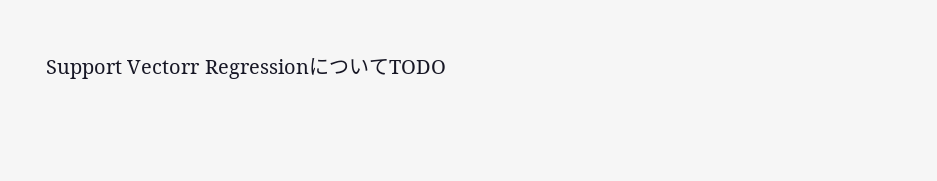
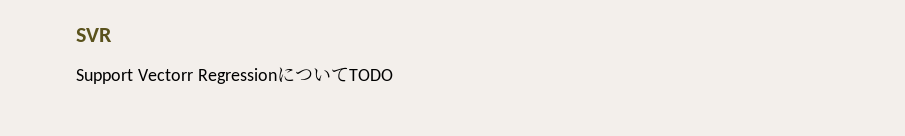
+ SVR

